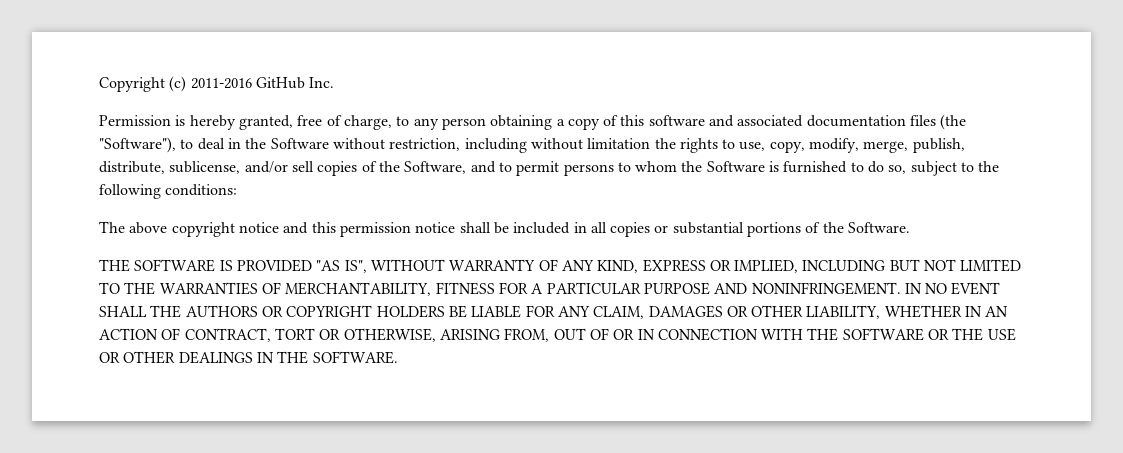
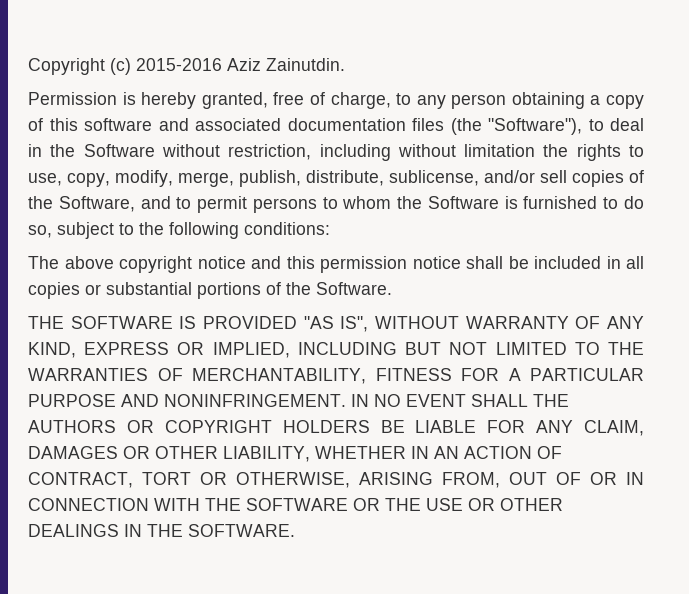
- Copyright (c) 2011-2016 GitHub Inc.
+ Copyright (c) 2015-2016 Aziz Zainutdin.

